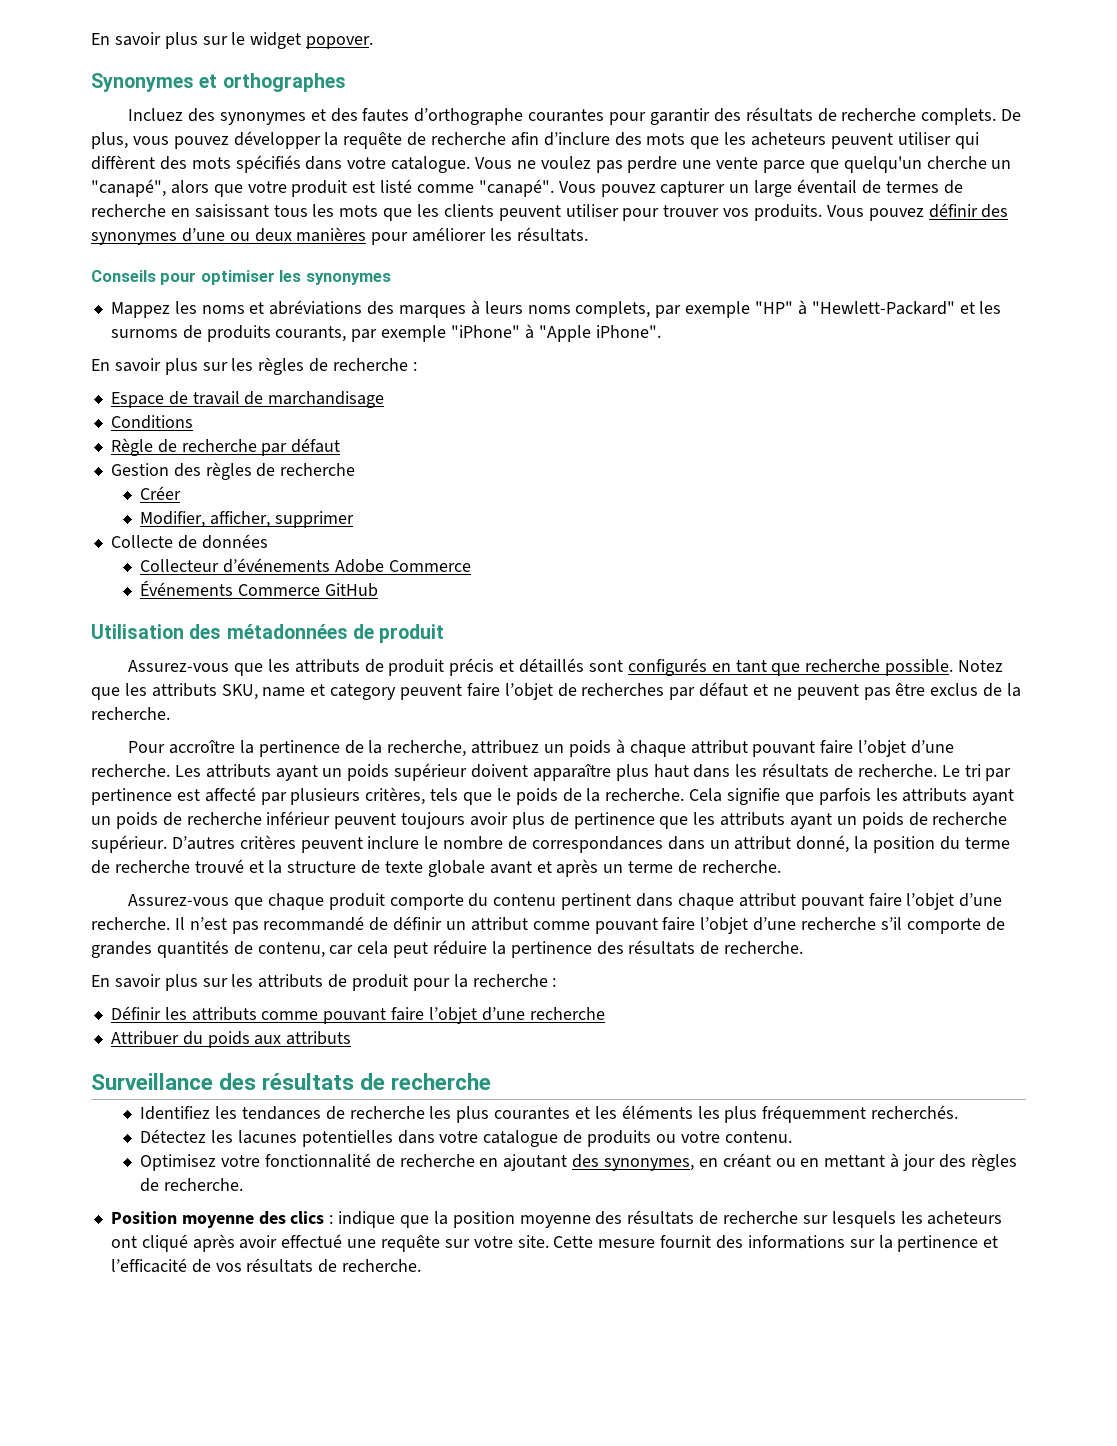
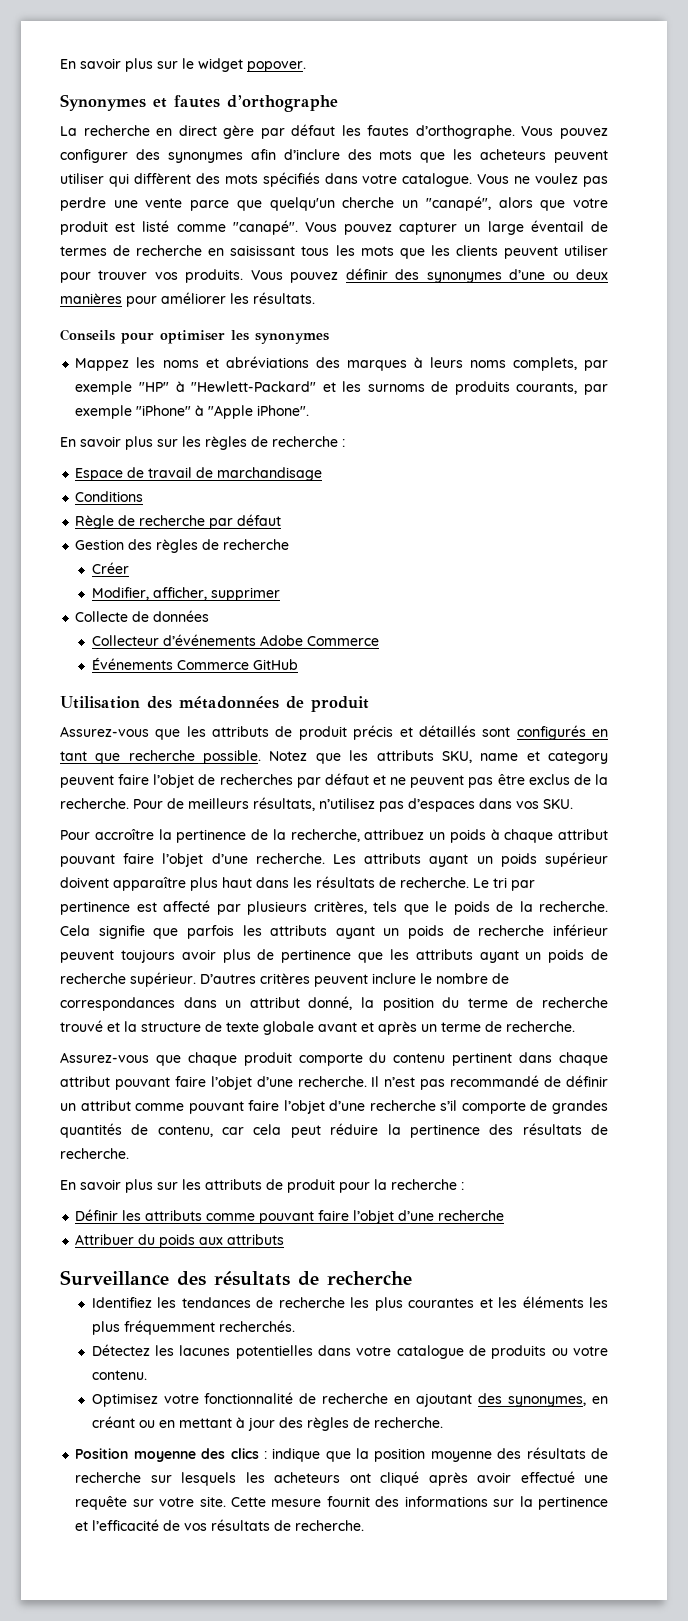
- Synonymes et orthographes
- Incluez des synonymes et des fautes d’orthographe courantes pour garantir des résultats de recherche complets. De plus, vous pouvez développer la requête de recherche afin d’inclure des mots que les acheteurs peuvent utiliser qui diffèrent des mots spécifiés dans votre catalogue.
+ Synonymes et fautes d’orthographe
+ La recherche en direct gère par défaut les fautes d’orthographe. Vous pouvez configurer des synonymes afin d’inclure des mots que les acheteurs peuvent utiliser qui diffèrent des mots spécifiés dans votre catalogue.
+ Pour de meilleurs résultats, n’utilisez pas d’espaces dans vos SKU.

